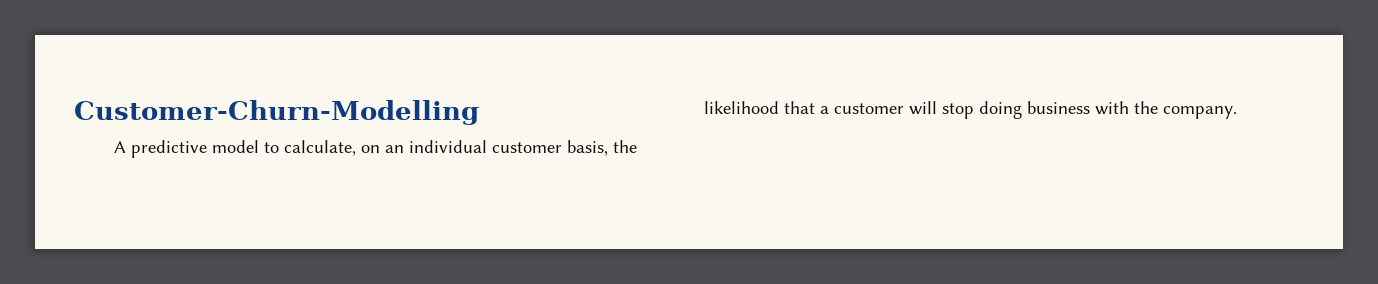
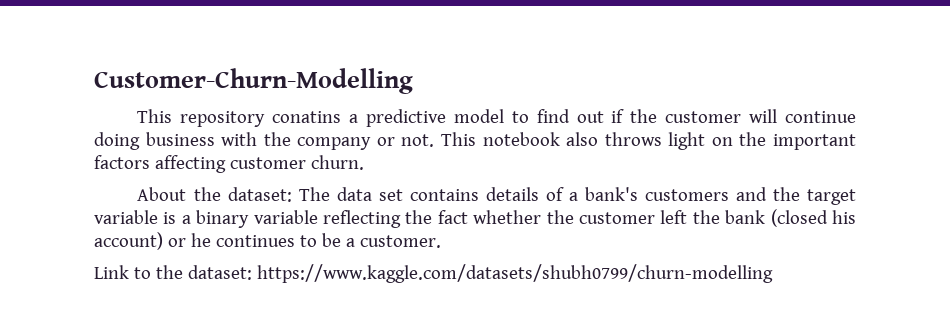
- A predictive model to calculate, on an individual customer basis, the likelihood that a customer will stop doing business with the company.
+ This repository conatins a predictive model to find out if the customer will continue doing business with the company or not. This notebook also throws light on the important factors affecting customer churn.
+ About the dataset: The data set contains details of a bank's customers and the target variable is a binary variable reflecting the fact whether the customer left the bank (closed his account) or he continues to be a customer.
+ Link to the dataset: https://www.kaggle.com/datasets/shubh0799/churn-modelling

